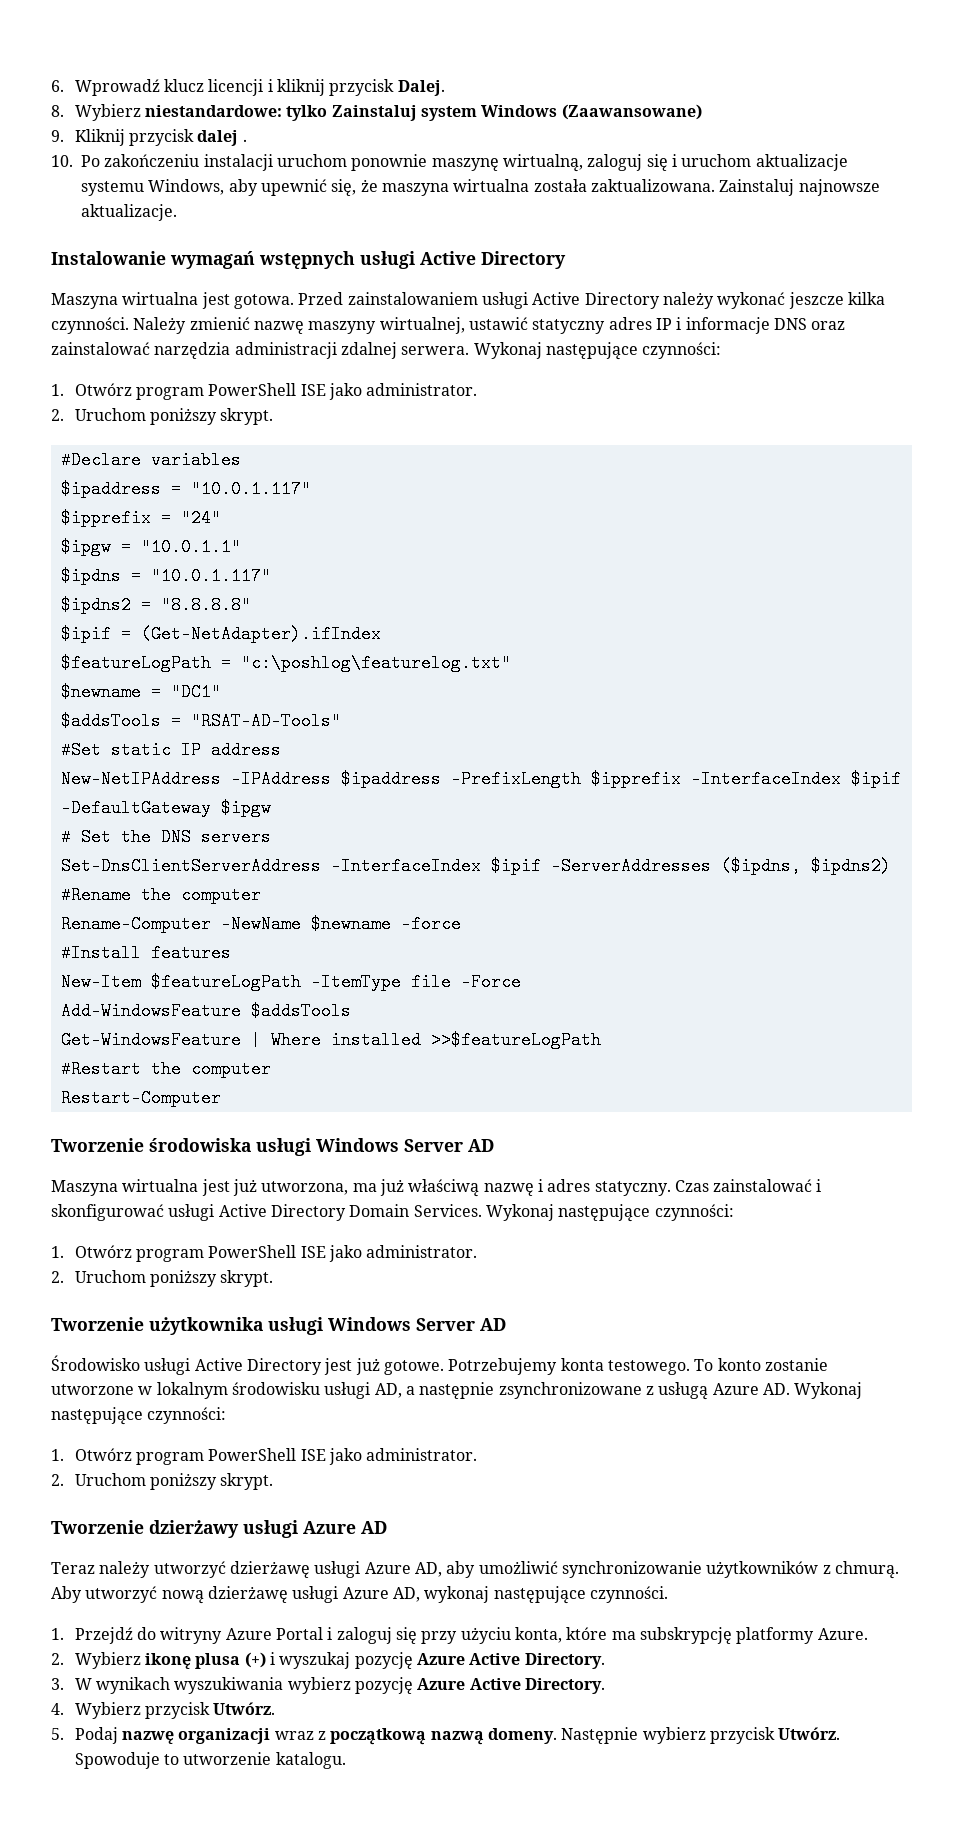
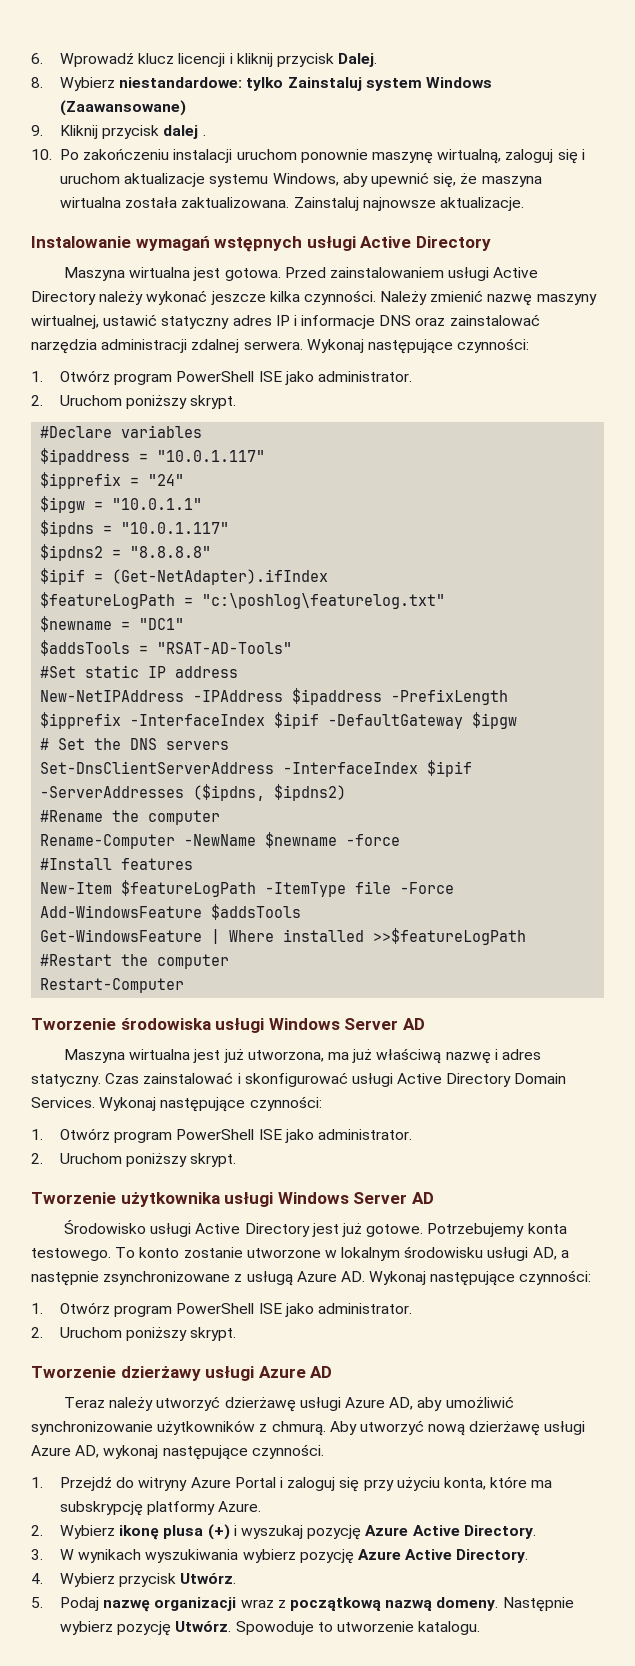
- Następnie wybierz przycisk Utwórz.
+ Następnie wybierz pozycję Utwórz.

